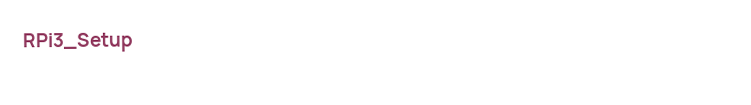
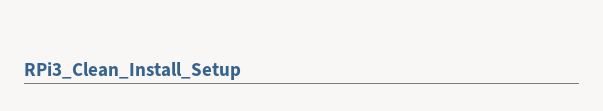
- RPi3_Setup
+ RPi3_Clean_Install_Setup

